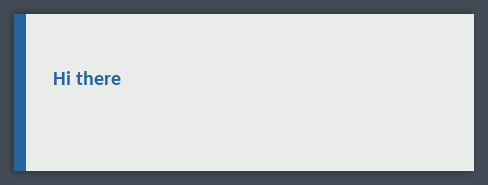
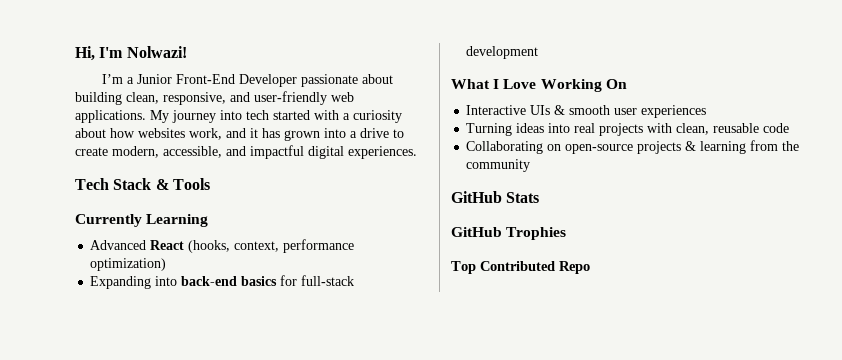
- Hi there
+ Hi, I'm Nolwazi!
+ I’m a Junior Front-End Developer passionate about building clean, responsive, and user-friendly web applications. My journey into tech started with a curiosity about how websites work, and it has grown into a drive to create modern, accessible, and impactful digital experiences.
+ Tech Stack & Tools
+ Currently Learning
+ Advanced React (hooks, context, performance optimization)
+ Expanding into back-end basics for full-stack development
+ What I Love Working On
+ Interactive UIs & smooth user experiences
+ Turning ideas into real projects with clean, reusable code
+ Collaborating on open-source projects & learning from the community
+ GitHub Stats
+ GitHub Trophies
+ Top Contributed Repo

